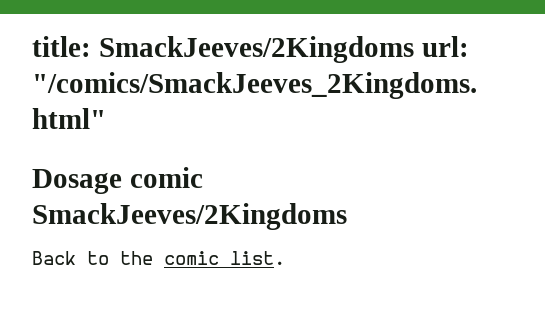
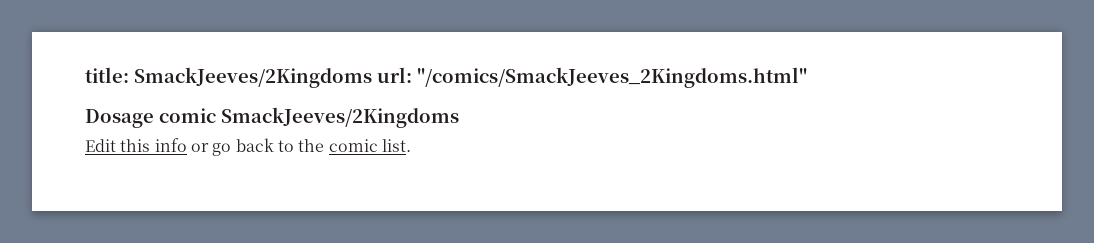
- Back to the comic list.
+ Edit this info or go back to the comic list.

